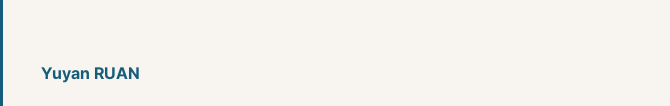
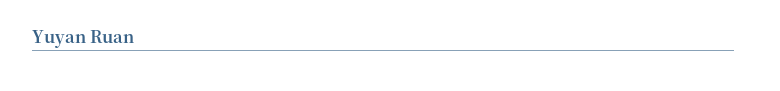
- Yuyan RUAN
+ Yuyan Ruan

